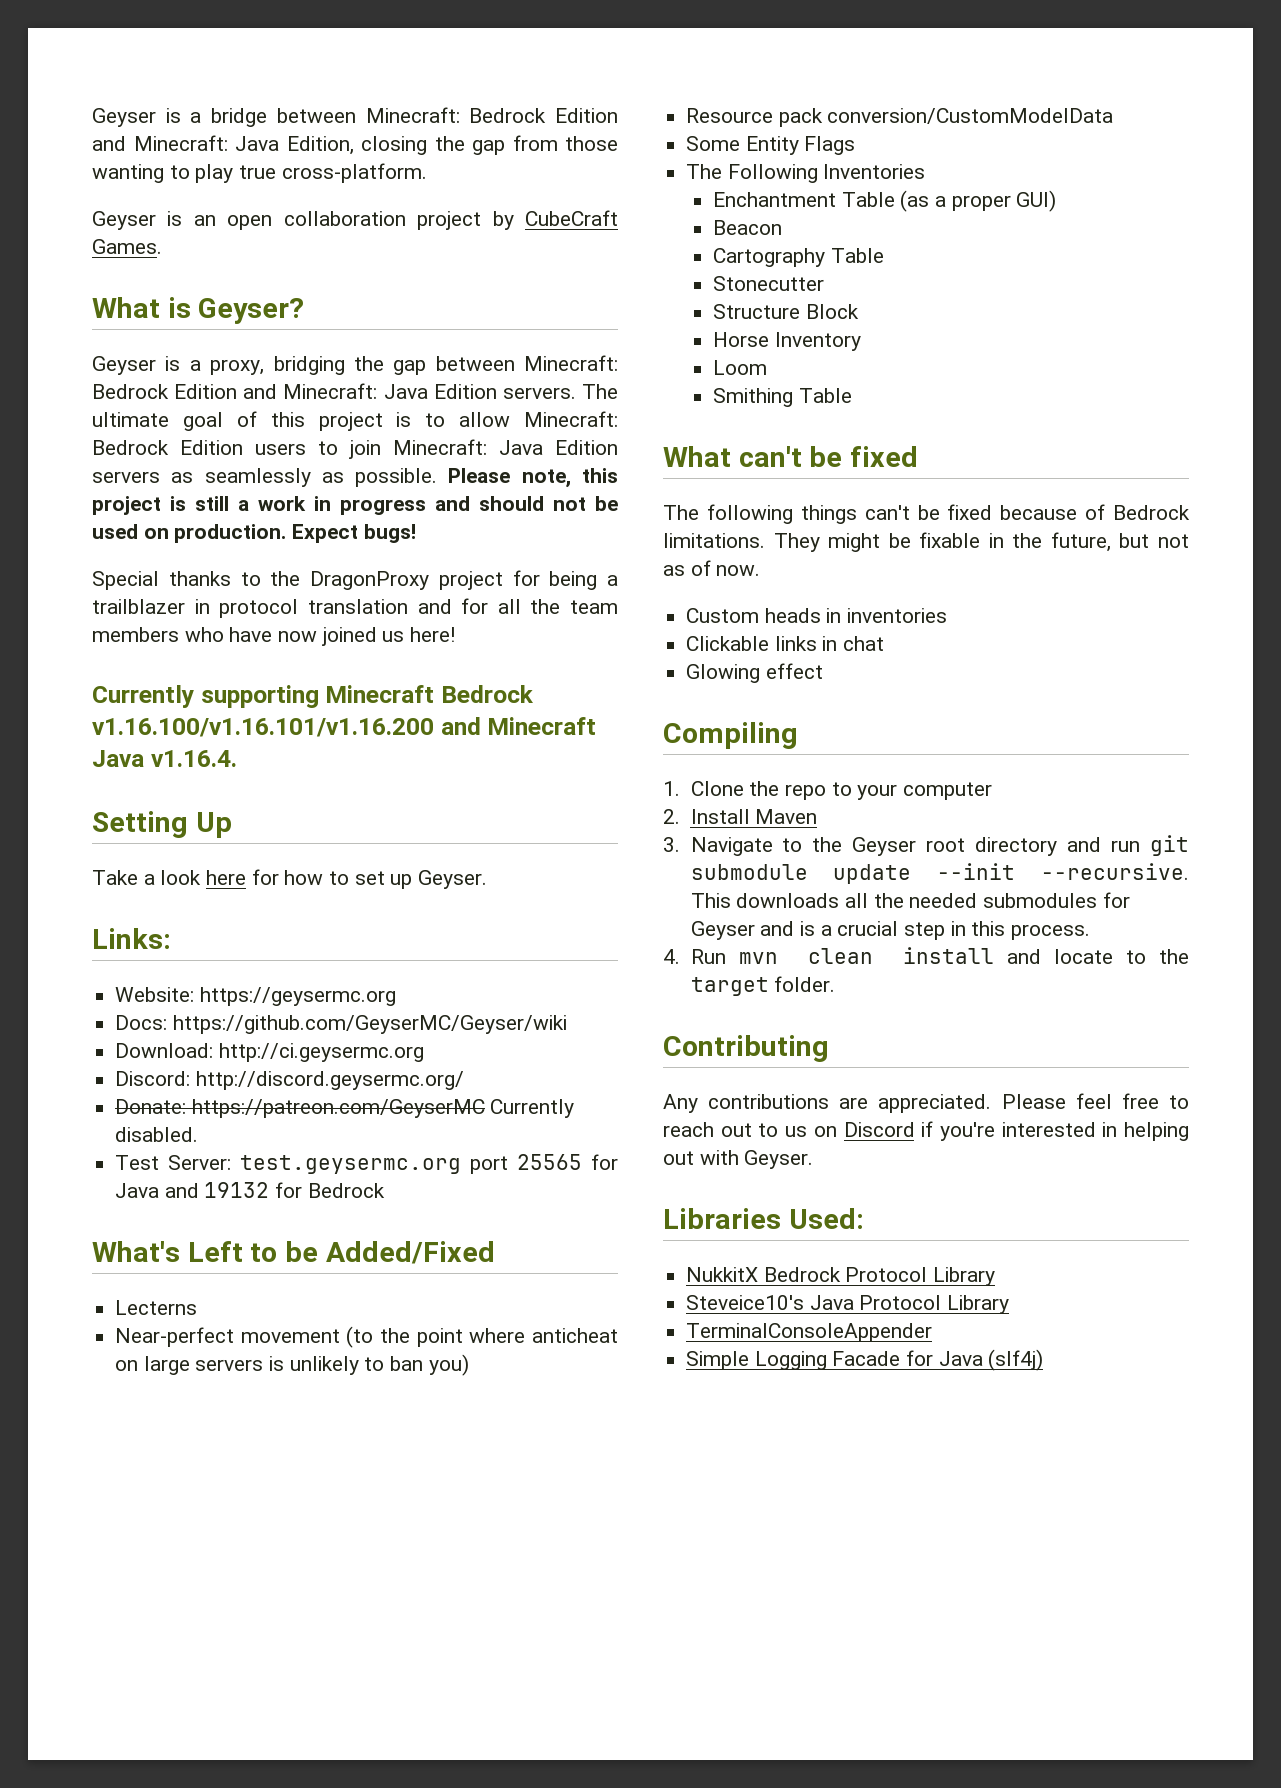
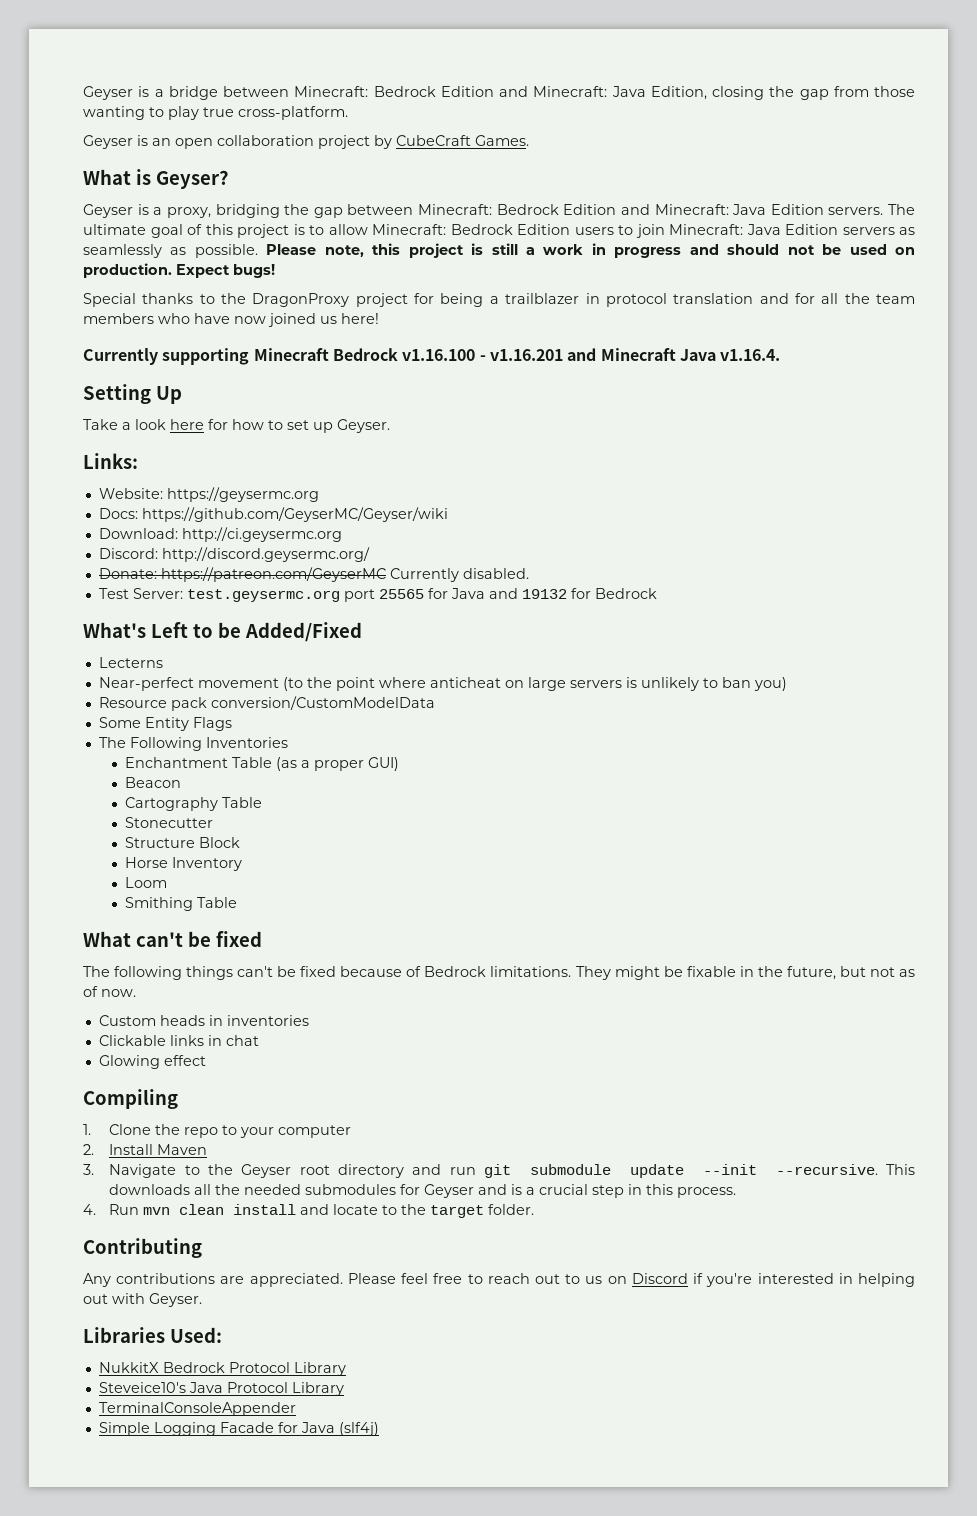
- Currently supporting Minecraft Bedrock v1.16.100/v1.16.101/v1.16.200 and Minecraft Java v1.16.4.
+ Currently supporting Minecraft Bedrock v1.16.100 - v1.16.201 and Minecraft Java v1.16.4.

